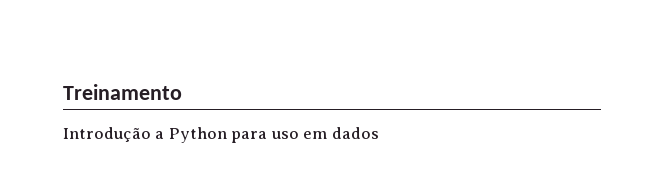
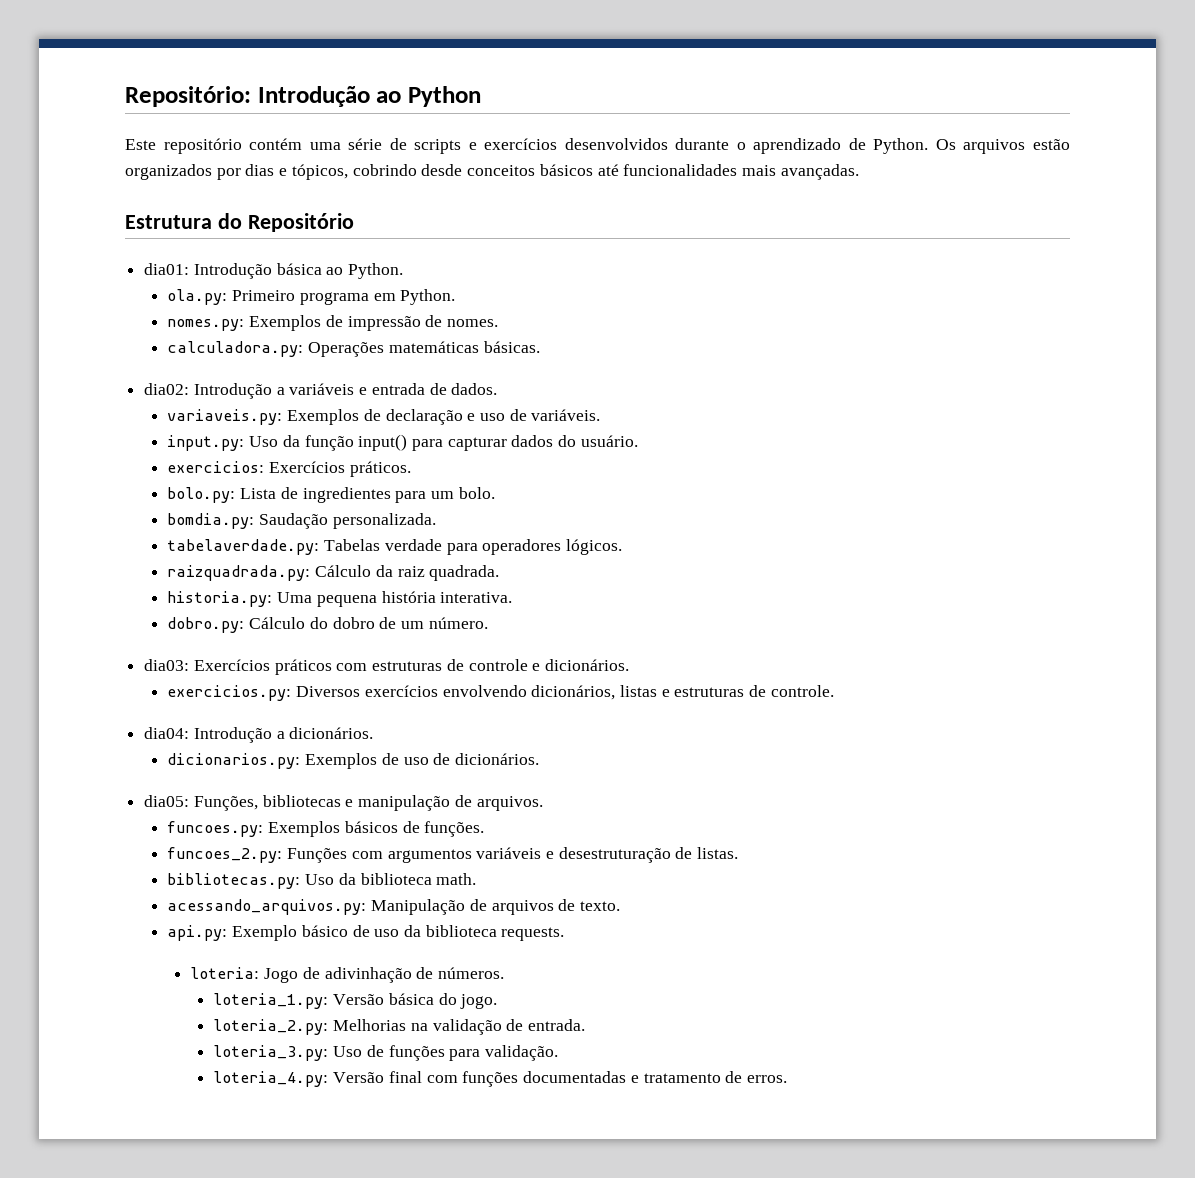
- Treinamento
- Introdução a Python para uso em dados
+ Repositório: Introdução ao Python
+ Este repositório contém uma série de scripts e exercícios desenvolvidos durante o aprendizado de Python. Os arquivos estão organizados por dias e tópicos, cobrindo desde conceitos básicos até funcionalidades mais avançadas.
+ Estrutura do Repositório
+ dia01: Introdução básica ao Python.
+ ola.py: Primeiro programa em Python.
+ nomes.py: Exemplos de impressão de nomes.
+ calculadora.py: Operações matemáticas básicas.
+ dia02: Introdução a variáveis e entrada de dados.
+ variaveis.py: Exemplos de declaração e uso de variáveis.
+ input.py: Uso da função input() para capturar dados do usuário.
+ exercicios: Exercícios práticos.
+ bolo.py: Lista de ingredientes para um bolo.
+ bomdia.py: Saudação personalizada.
+ tabelaverdade.py: Tabelas verdade para operadores lógicos.
+ raizquadrada.py: Cálculo da raiz quadrada.
+ historia.py: Uma pequena história interativa.
+ dobro.py: Cálculo do dobro de um número.
+ dia03: Exercícios práticos com estruturas de controle e dicionários.
+ exercicios.py: Diversos exercícios envolvendo dicionários, listas e estruturas de controle.
+ dia04: Introdução a dicionários.
+ dicionarios.py: Exemplos de uso de dicionários.
+ dia05: Funções, bibliotecas e manipulação de arquivos.
+ funcoes.py: Exemplos básicos de funções.
+ funcoes_2.py: Funções com argumentos variáveis e desestruturação de listas.
+ bibliotecas.py: Uso da biblioteca math.
+ acessando_arquivos.py: Manipulação de arquivos de texto.
+ api.py: Exemplo básico de uso da biblioteca requests.
+ loteria: Jogo de adivinhação de números.
+ loteria_1.py: Versão básica do jogo.
+ loteria_2.py: Melhorias na validação de entrada.
+ loteria_3.py: Uso de funções para validação.
+ loteria_4.py: Versão final com funções documentadas e tratamento de erros.

